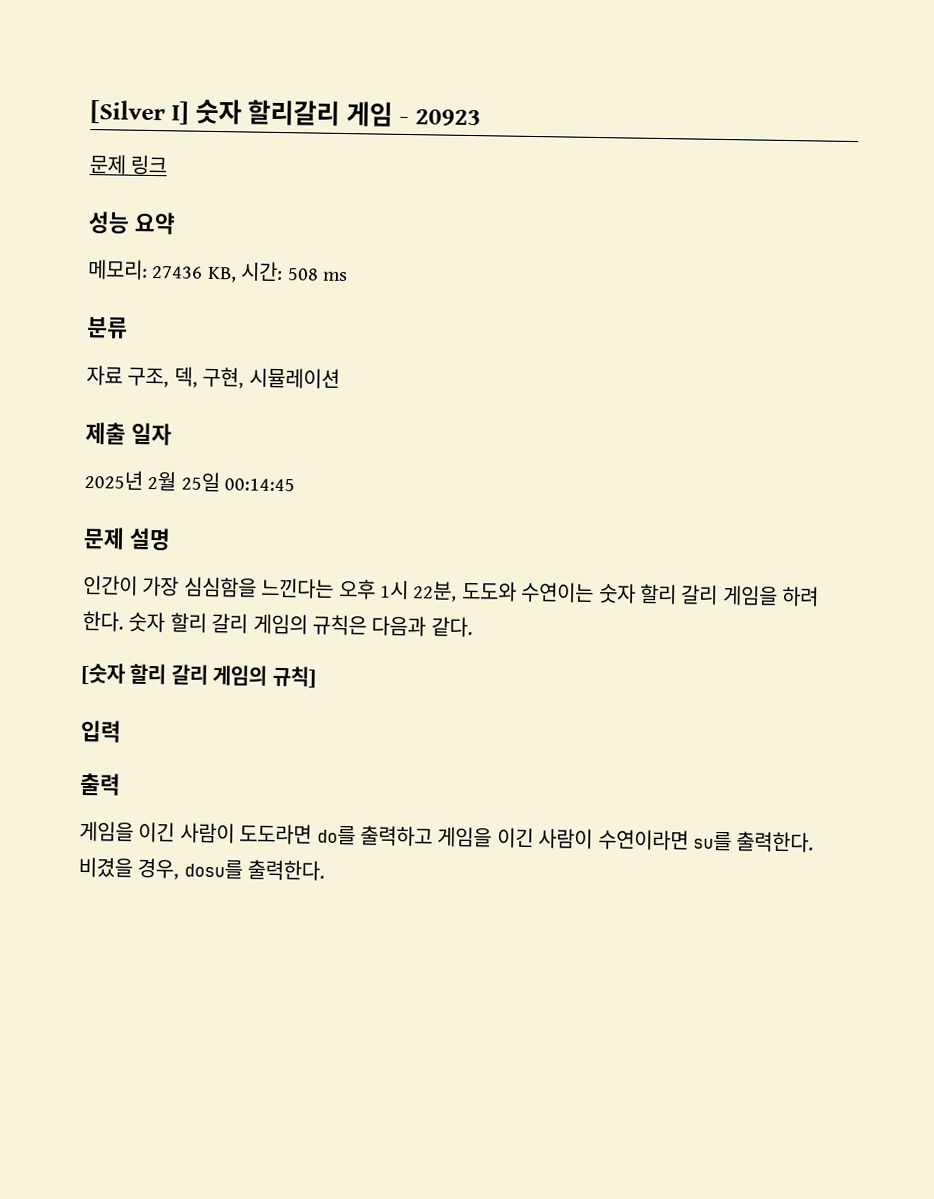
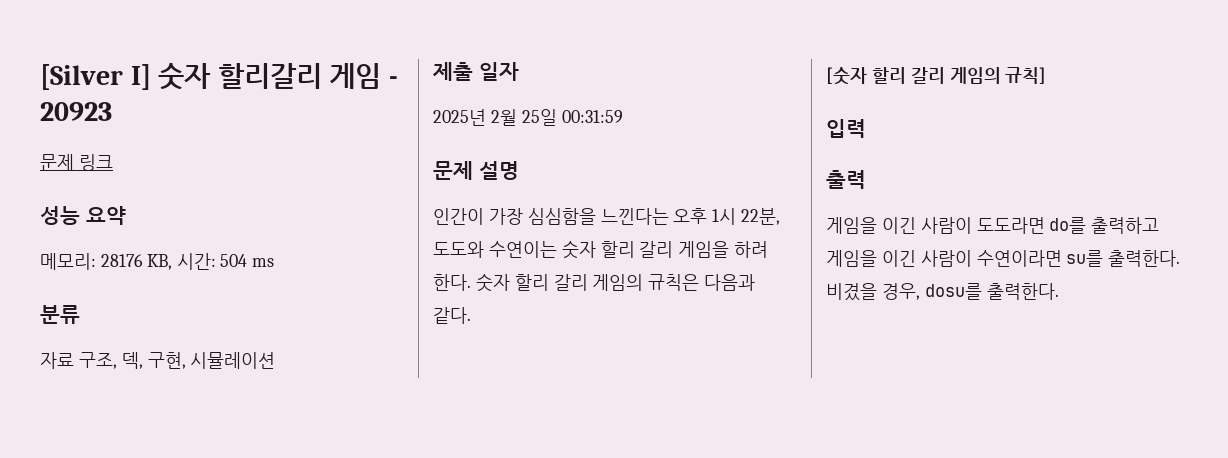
- 메모리: 27436 KB, 시간: 508 ms
+ 메모리: 28176 KB, 시간: 504 ms
- 2025년 2월 25일 00:14:45
+ 2025년 2월 25일 00:31:59

